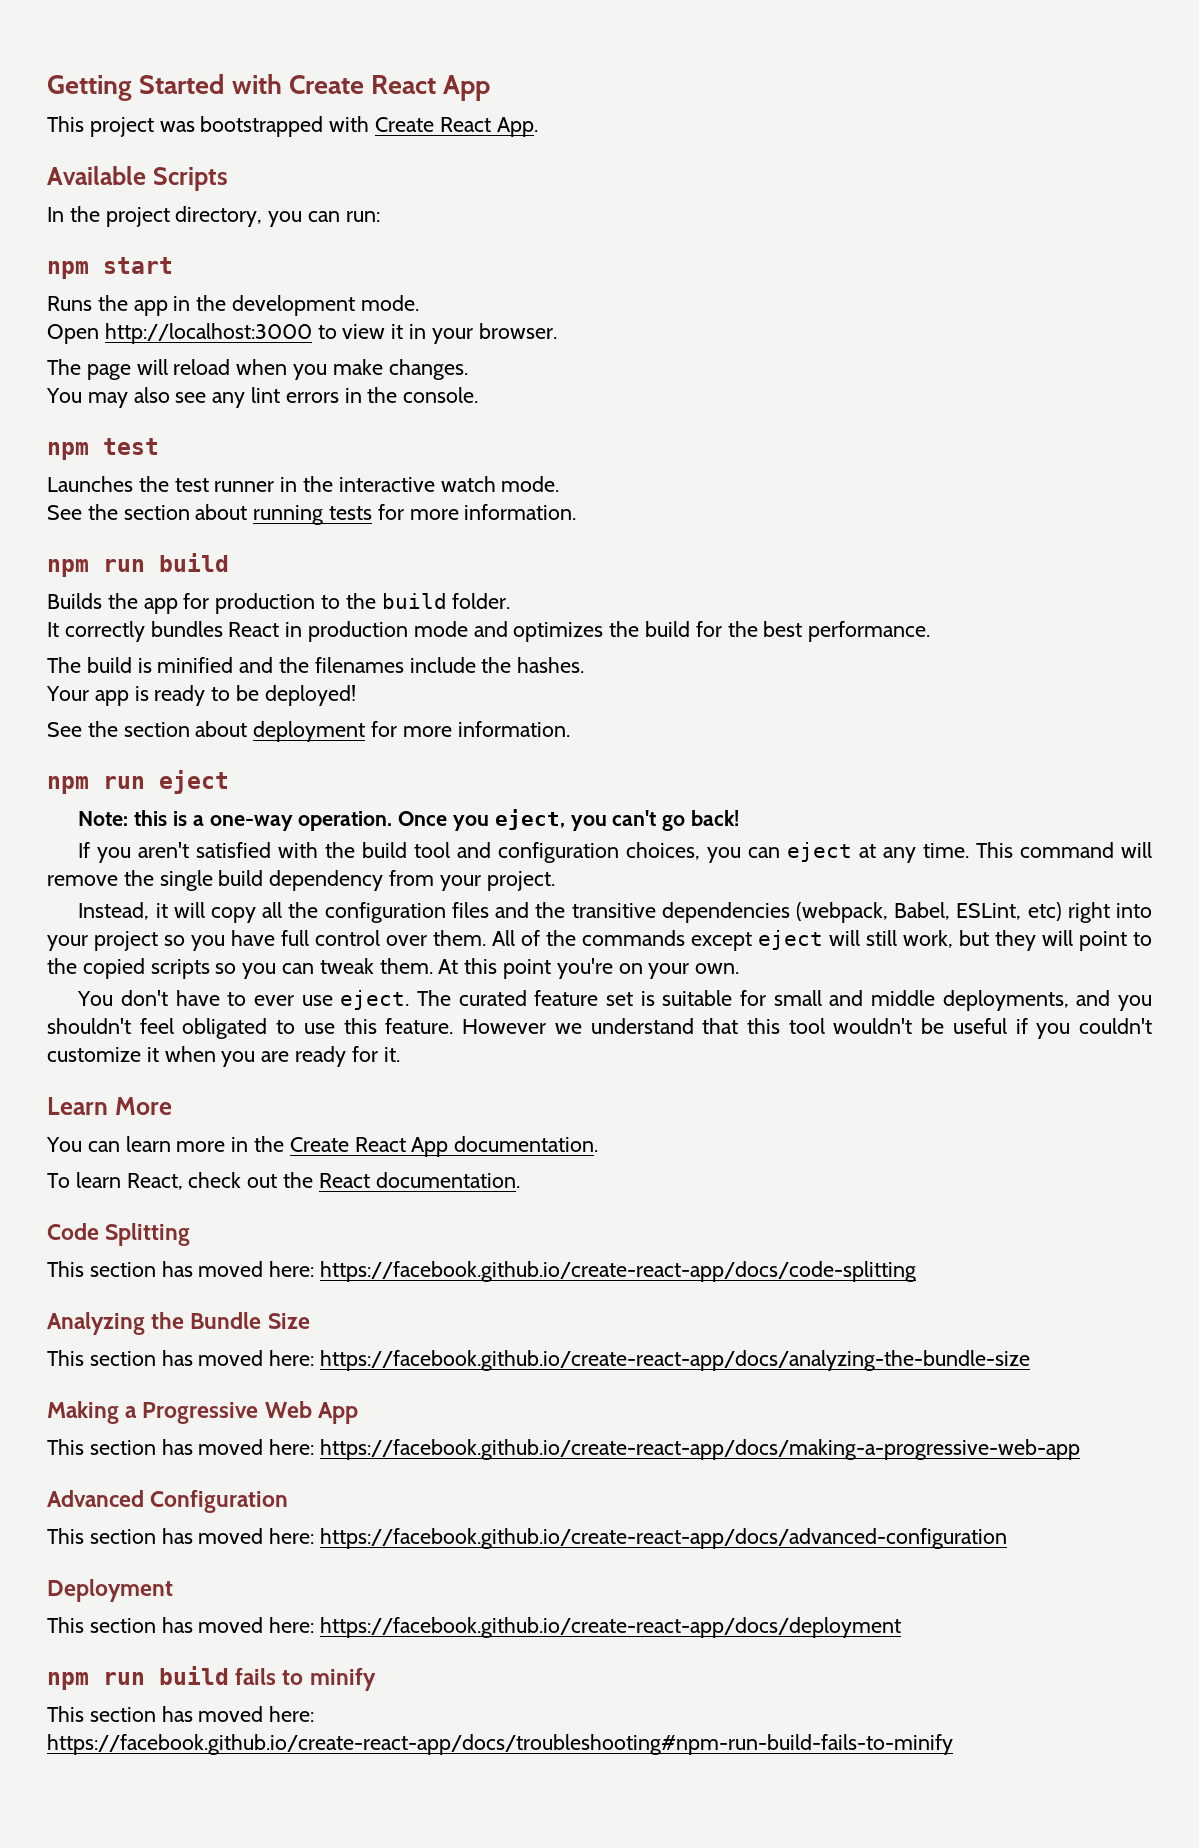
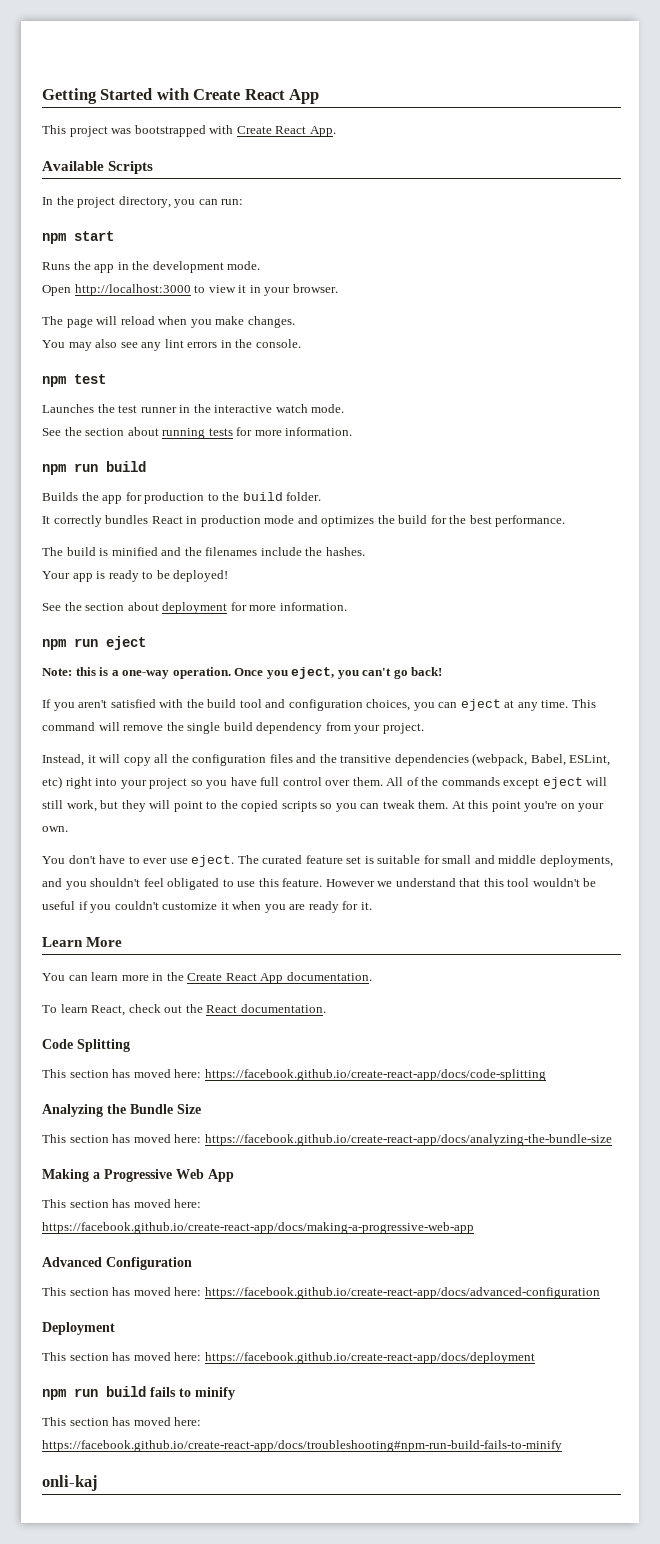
+ onli-kaj

